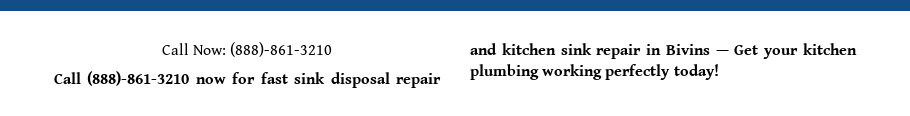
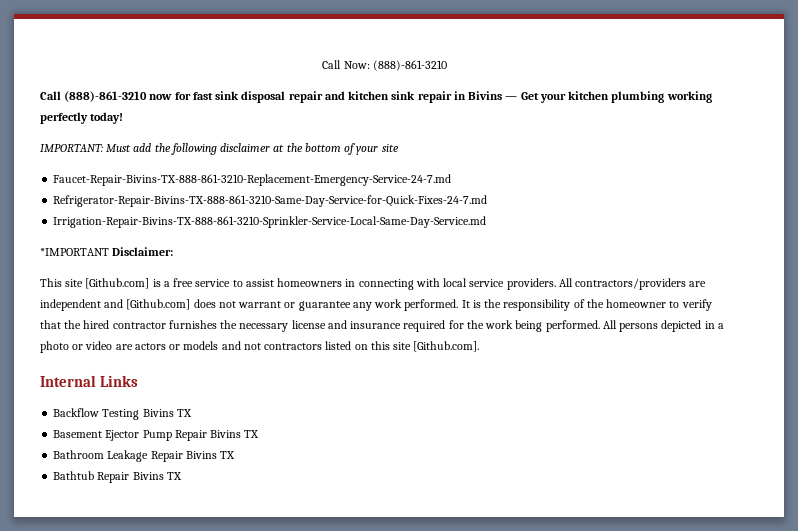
+ IMPORTANT: Must add the following disclaimer at the bottom of your site
+ Faucet-Repair-Bivins-TX-888-861-3210-Replacement-Emergency-Service-24-7.md
+ Refrigerator-Repair-Bivins-TX-888-861-3210-Same-Day-Service-for-Quick-Fixes-24-7.md
+ Irrigation-Repair-Bivins-TX-888-861-3210-Sprinkler-Service-Local-Same-Day-Service.md
+ *IMPORTANT Disclaimer:
+ This site [Github.com] is a free service to assist homeowners in connecting with local service providers. All contractors/providers are independent and [Github.com] does not warrant or guarantee any work performed. It is the responsibility of the homeowner to verify that the hired contractor furnishes the necessary license and insurance required for the work being performed. All persons depicted in a photo or video are actors or models and not contractors listed on this site [Github.com].
+ Internal Links
+ Backflow Testing Bivins TX
+ Basement Ejector Pump Repair Bivins TX
+ Bathroom Leakage Repair Bivins TX
+ Bathtub Repair Bivins TX

